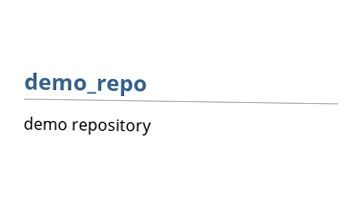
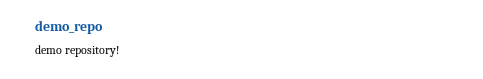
- demo repository
+ demo repository!

